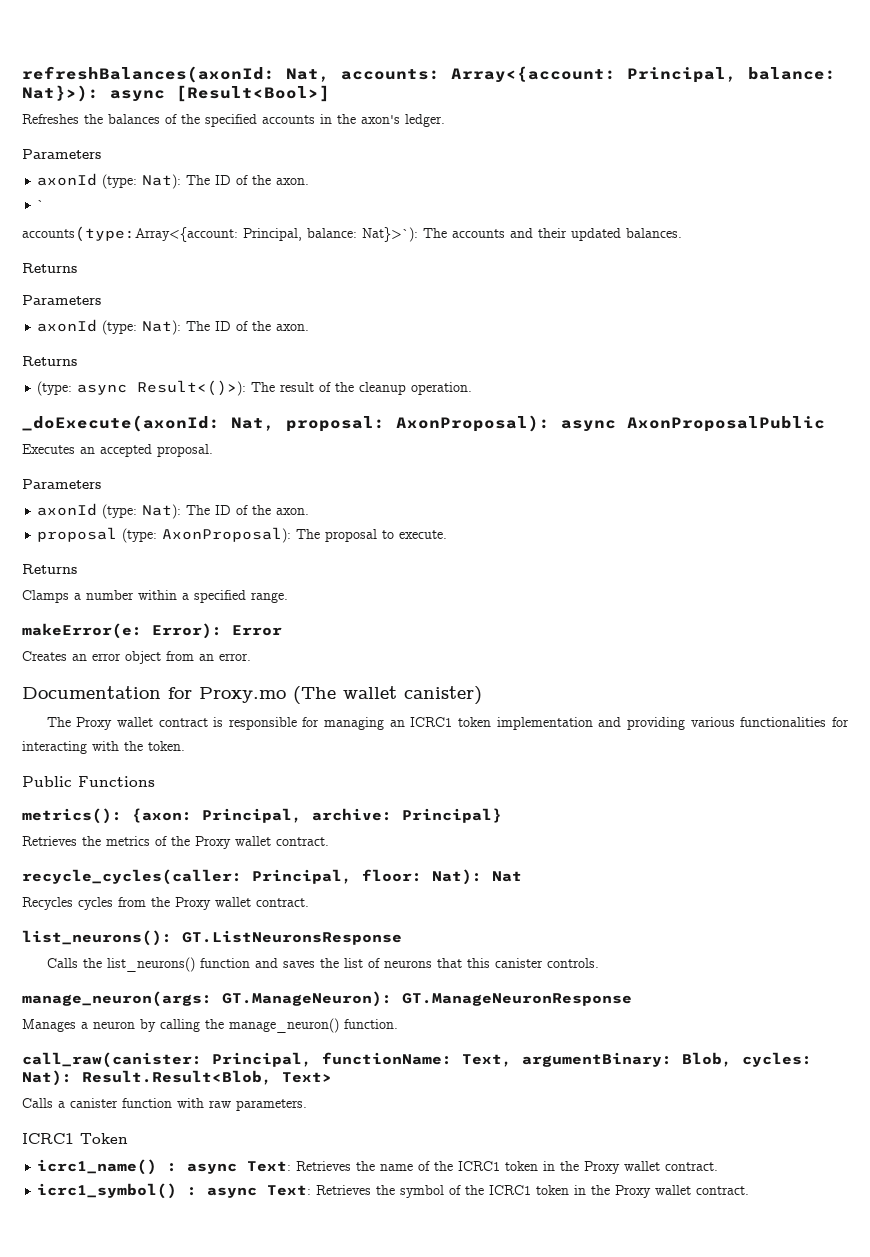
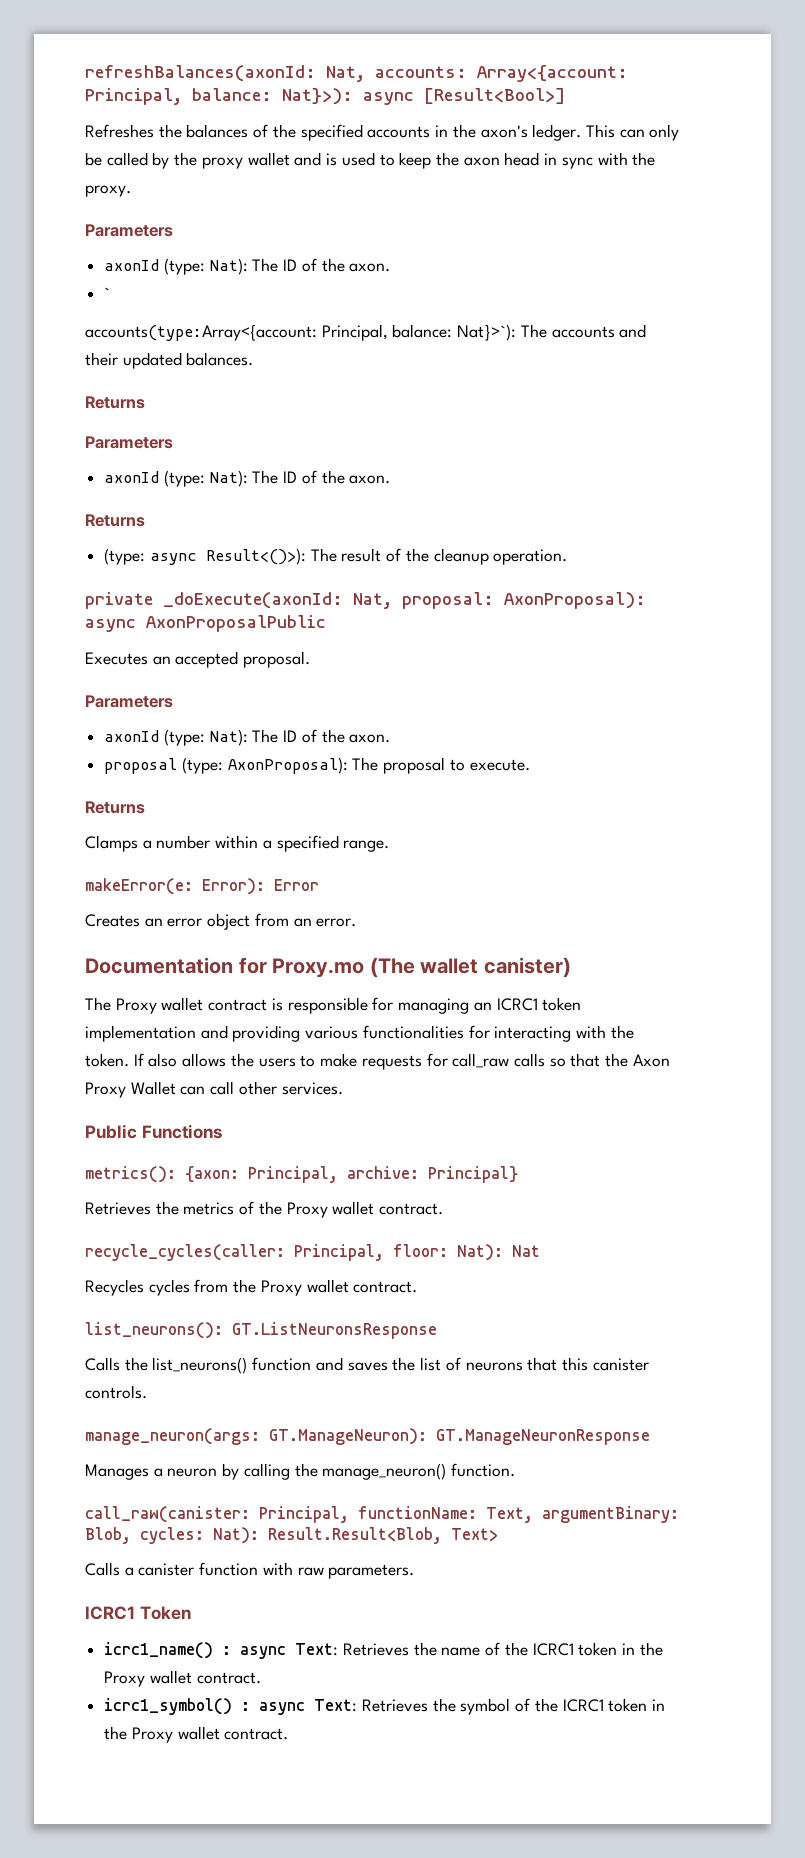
+ This can only be called by the proxy wallet and is used to keep the axon head in sync with the proxy.
- _doExecute(axonId: Nat, proposal: AxonProposal): async AxonProposalPublic
+ private _doExecute(axonId: Nat, proposal: AxonProposal): async AxonProposalPublic
+ If also allows the users to make requests for call_raw calls so that the Axon Proxy Wallet can call other services.

